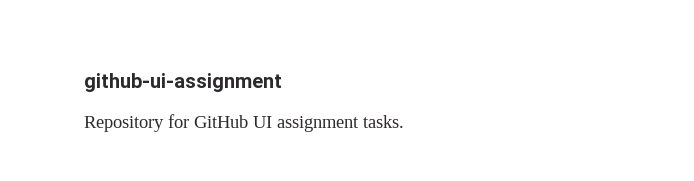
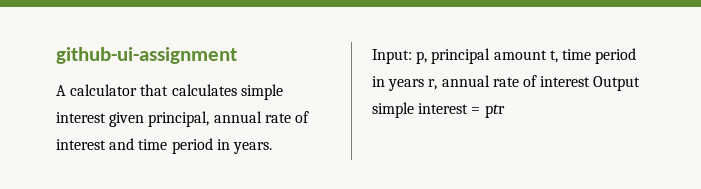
- Repository for GitHub UI assignment tasks.
+ A calculator that calculates simple interest given principal, annual rate of interest and time period in years.
+ Input: p, principal amount t, time period in years r, annual rate of interest Output simple interest = ptr

